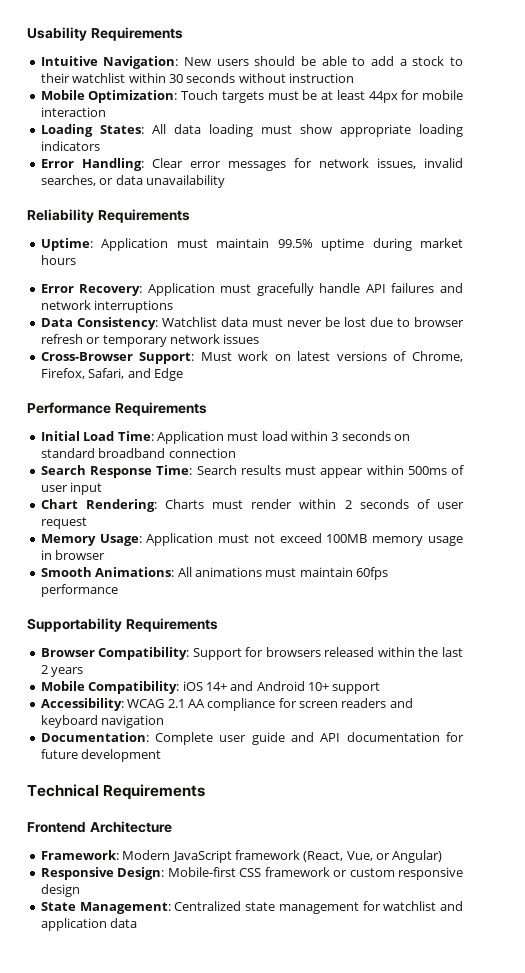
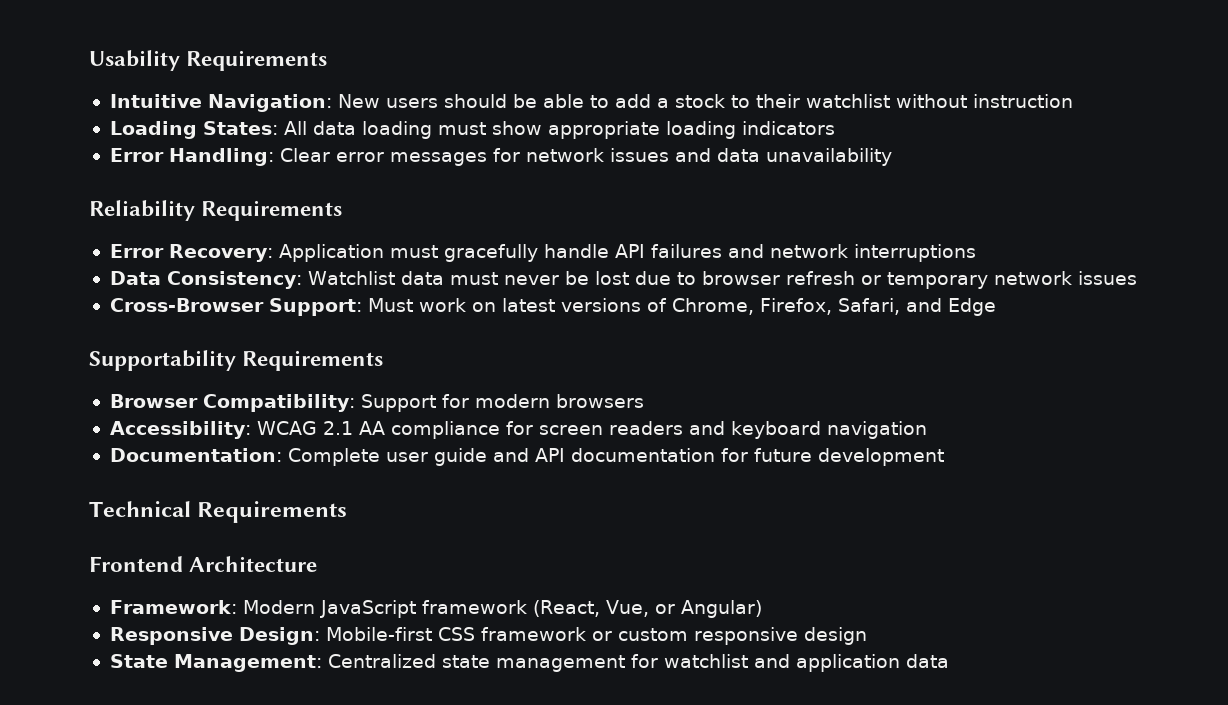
- Intuitive Navigation: New users should be able to add a stock to their watchlist within 30 seconds without instruction
+ Intuitive Navigation: New users should be able to add a stock to their watchlist without instruction
- Mobile Optimization: Touch targets must be at least 44px for mobile interaction
- Error Handling: Clear error messages for network issues, invalid searches, or data unavailability
+ Error Handling: Clear error messages for network issues and data unavailability
- Uptime: Application must maintain 99.5% uptime during market hours
- Performance Requirements
- Initial Load Time: Application must load within 3 seconds on standard broadband connection
- Search Response Time: Search results must appear within 500ms of user input
- Chart Rendering: Charts must render within 2 seconds of user request
- Memory Usage: Application must not exceed 100MB memory usage in browser
- Smooth Animations: All animations must maintain 60fps performance
- Browser Compatibility: Support for browsers released within the last 2 years
- Mobile Compatibility: iOS 14+ and Android 10+ support
+ Browser Compatibility: Support for modern browsers

